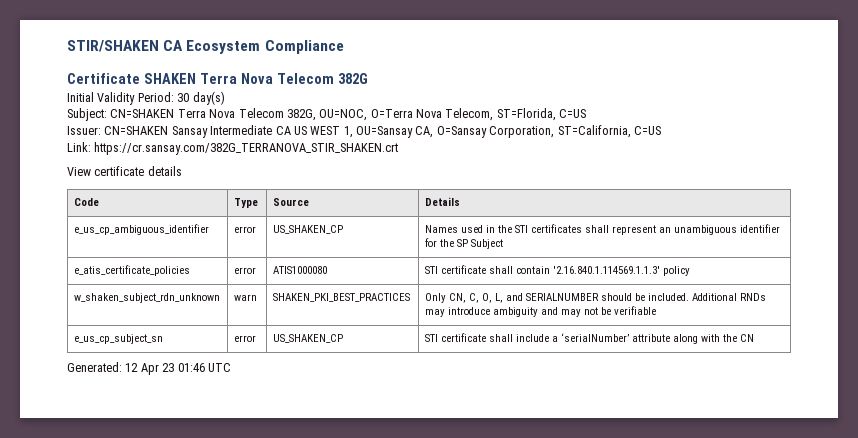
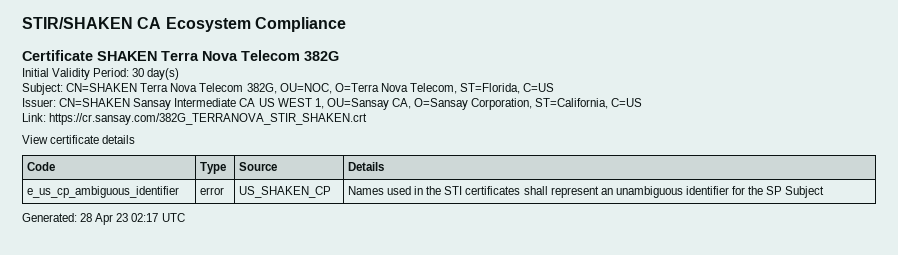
- e_atis_certificate_policies | error | ATIS1000080 | STI certificate shall contain '2.16.840.1.114569.1.1.3' policy
- w_shaken_subject_rdn_unknown | warn | SHAKEN_PKI_BEST_PRACTICES | Only CN, C, O, L, and SERIALNUMBER should be included. Additional RNDs may introduce ambiguity and may not be verifiable
- e_us_cp_subject_sn | error | US_SHAKEN_CP | STI certificate shall include a ‘serialNumber’ attribute along with the CN
- Generated: 12 Apr 23 01:46 UTC
+ Generated: 28 Apr 23 02:17 UTC

